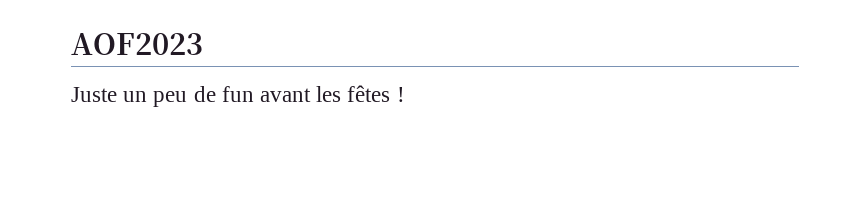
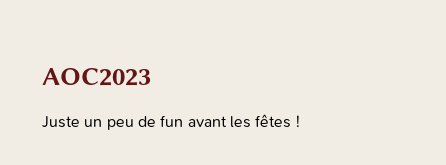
- AOF2023
+ AOC2023

